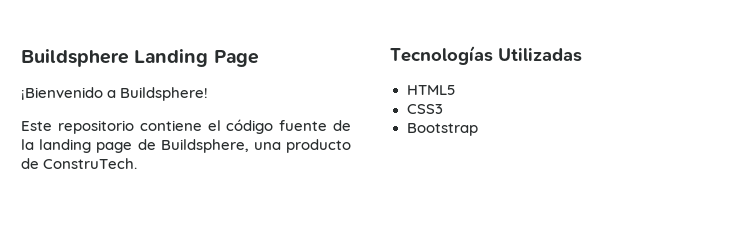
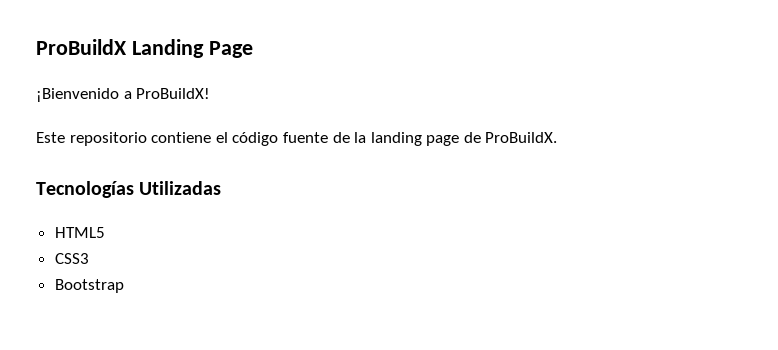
- Buildsphere Landing Page
+ ProBuildX Landing Page
- ¡Bienvenido a Buildsphere!
+ ¡Bienvenido a ProBuildX!
- Este repositorio contiene el código fuente de la landing page de Buildsphere, una producto de ConstruTech.
+ Este repositorio contiene el código fuente de la landing page de ProBuildX.

